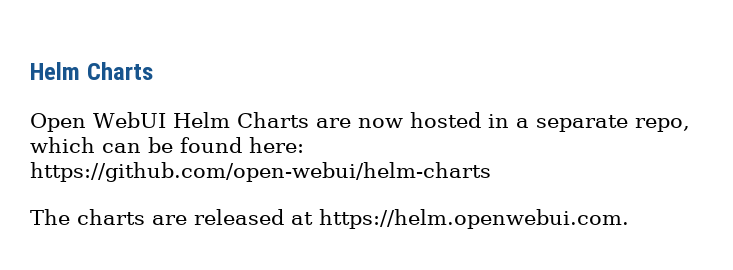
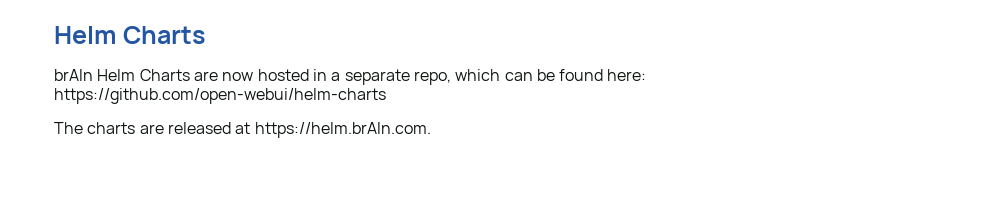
- Open WebUI Helm Charts are now hosted in a separate repo, which can be found here: https://github.com/open-webui/helm-charts
+ brAIn Helm Charts are now hosted in a separate repo, which can be found here: https://github.com/open-webui/helm-charts
- The charts are released at https://helm.openwebui.com.
+ The charts are released at https://helm.brAIn.com.

